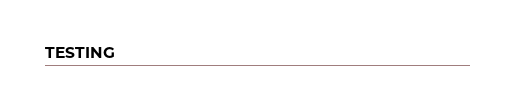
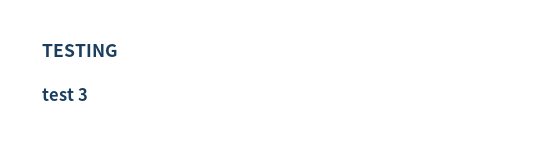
+ test 3

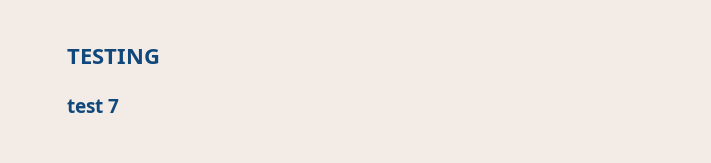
- test 3
+ test 7

